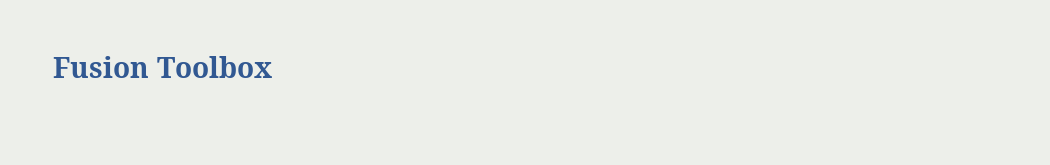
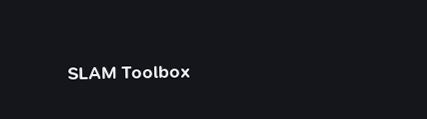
- Fusion Toolbox
+ SLAM Toolbox

